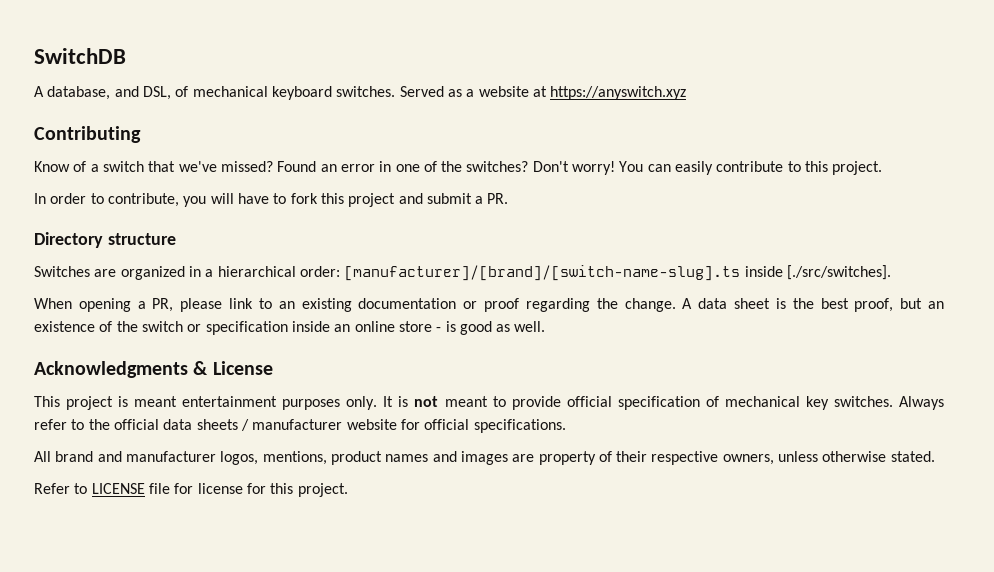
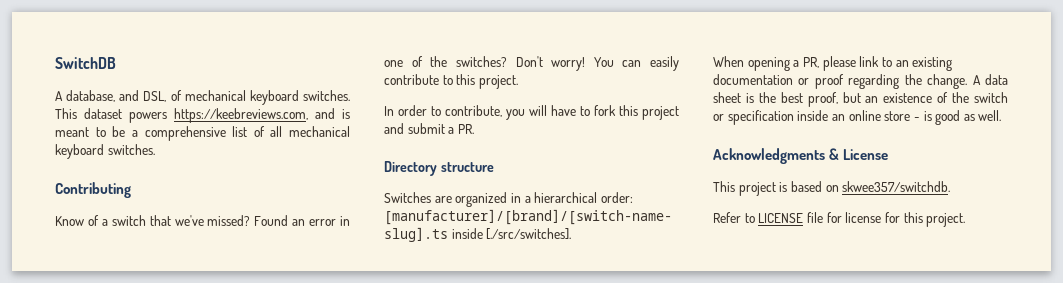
- Served as a website at https://anyswitch.xyz
+ This dataset powers https://keebreviews.com, and is meant to be a comprehensive list of all mechanical keyboard switches.
- This project is meant entertainment purposes only. It is not meant to provide official specification of mechanical key switches. Always refer to the official data sheets / manufacturer website for official specifications.
- All brand and manufacturer logos, mentions, product names and images are property of their respective owners, unless otherwise stated.
+ This project is based on skwee357/switchdb.

